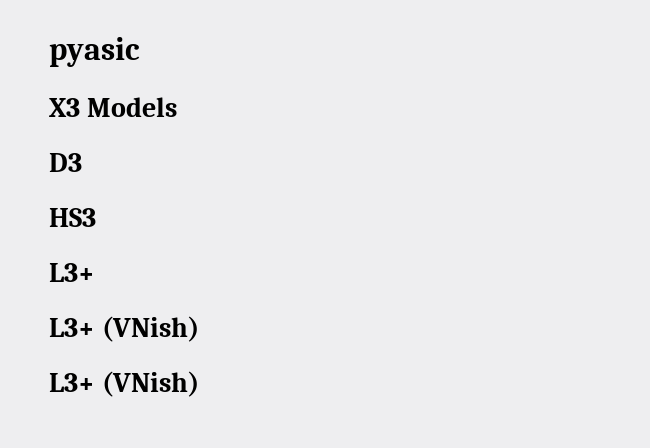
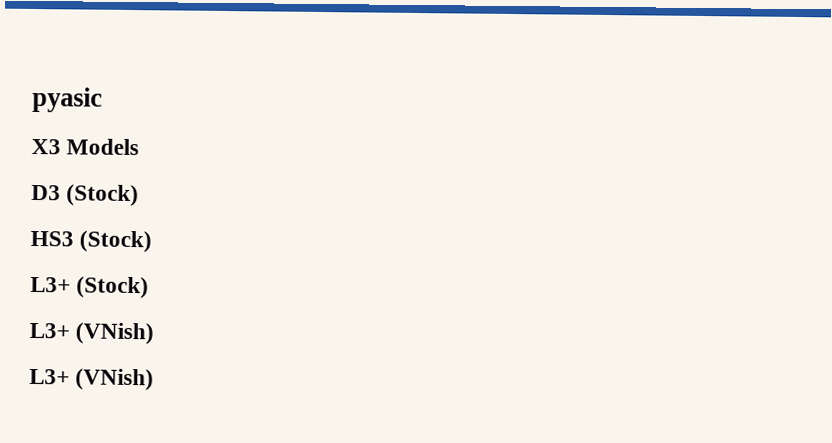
- D3
+ D3 (Stock)
- HS3
- L3+
+ HS3 (Stock)
+ L3+ (Stock)

